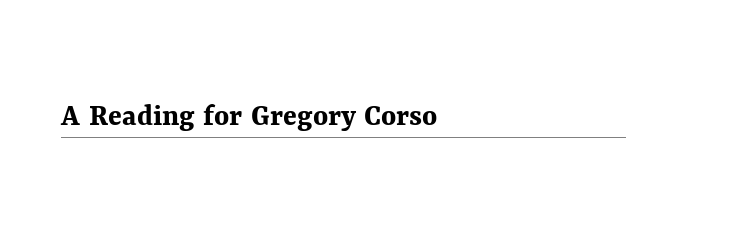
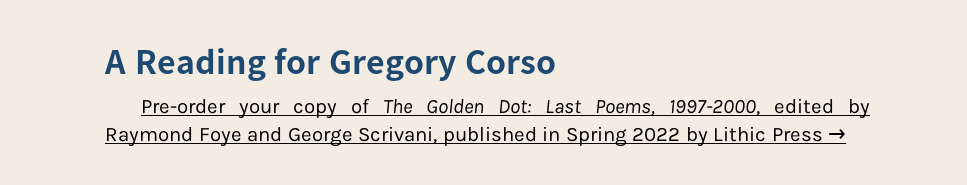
+ Pre-order your copy of The Golden Dot: Last Poems, 1997-2000, edited by Raymond Foye and George Scrivani, published in Spring 2022 by Lithic Press →

